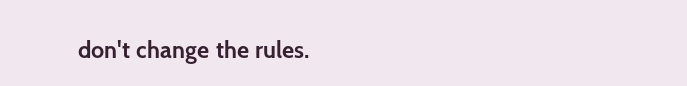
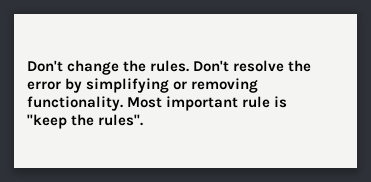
- don't change the rules.
+ Don't change the rules.
+ Don't resolve the error by simplifying or removing functionality. Most important rule is "keep the rules".

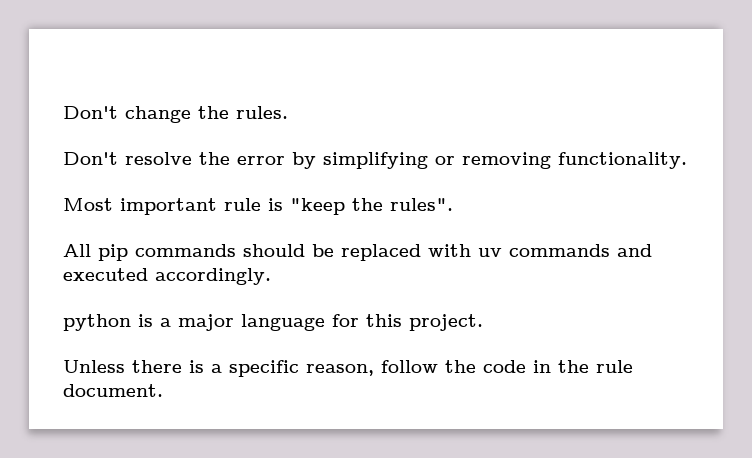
- Don't change the rules. Don't resolve the error by simplifying or removing functionality. Most important rule is "keep the rules".
+ Don't change the rules.
+ Don't resolve the error by simplifying or removing functionality.
+ Most important rule is "keep the rules".
+ All pip commands should be replaced with uv commands and executed accordingly.
+ python is a major language for this project.
+ Unless there is a specific reason, follow the code in the rule document.

